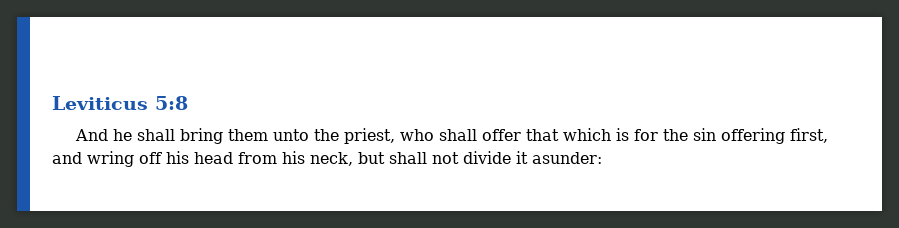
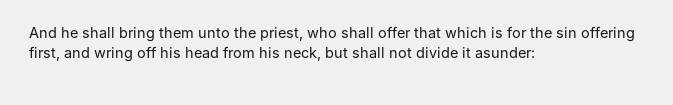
- Leviticus 5:8

